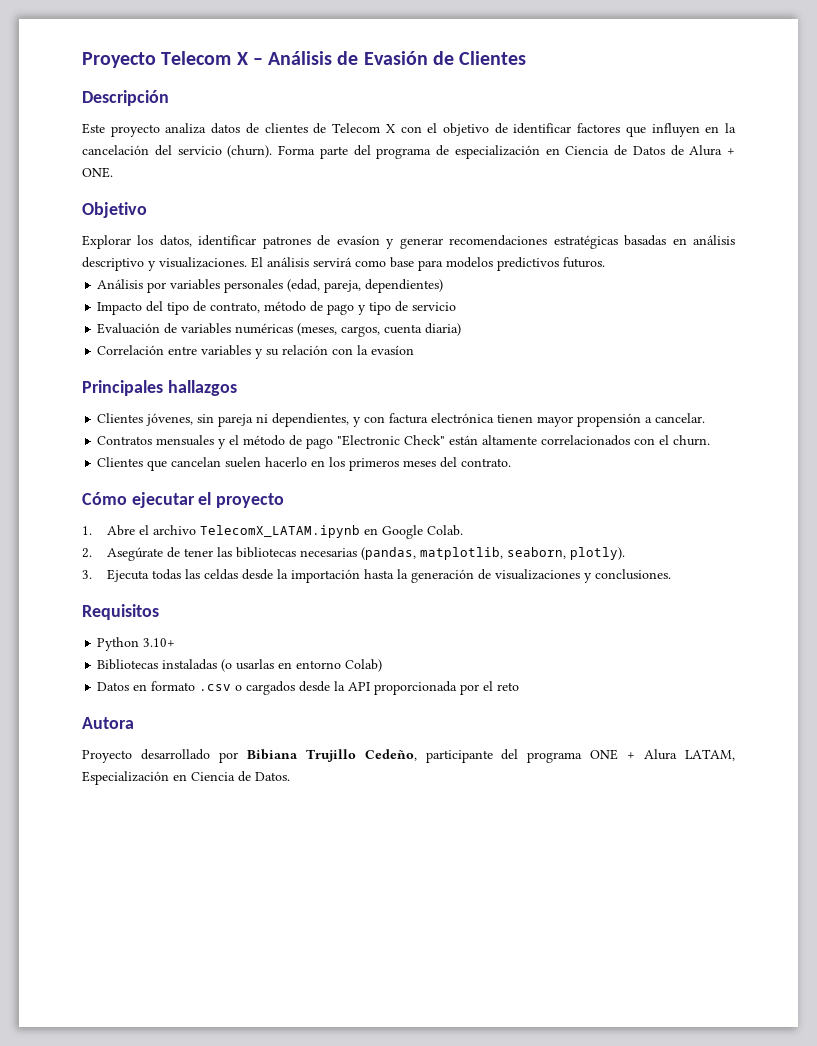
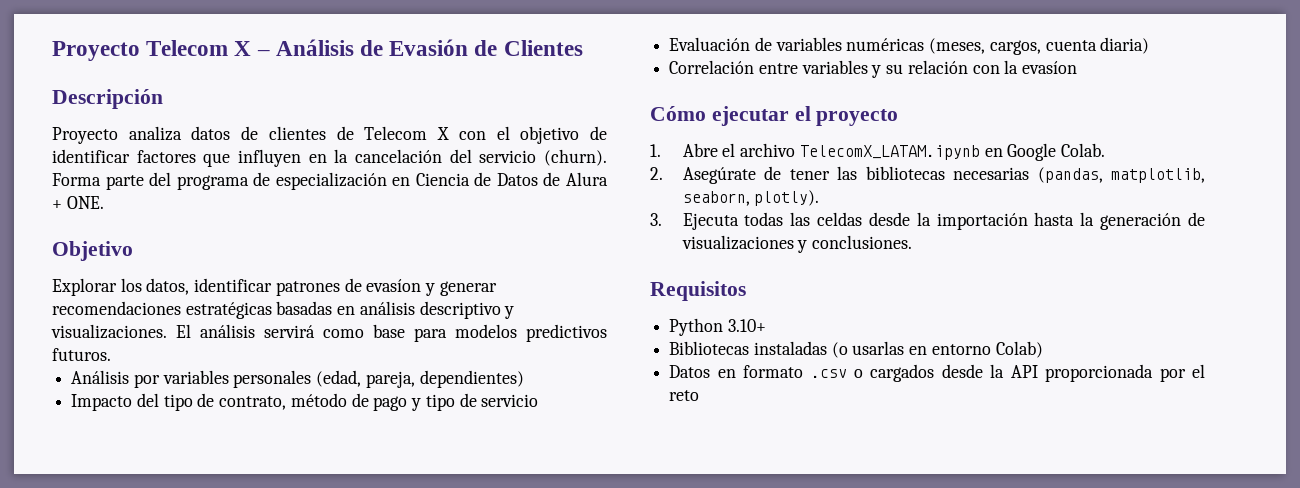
- Este proyecto analiza datos de clientes de Telecom X con el objetivo de identificar factores que influyen en la cancelación del servicio (churn).
+ Proyecto analiza datos de clientes de Telecom X con el objetivo de identificar factores que influyen en la cancelación del servicio (churn).
- Principales hallazgos
- Clientes jóvenes, sin pareja ni dependientes, y con factura electrónica tienen mayor propensión a cancelar.
- Contratos mensuales y el método de pago "Electronic Check" están altamente correlacionados con el churn.
- Clientes que cancelan suelen hacerlo en los primeros meses del contrato.
- Autora
- Proyecto desarrollado por Bibiana Trujillo Cedeño, participante del programa ONE + Alura LATAM, Especialización en Ciencia de Datos.

